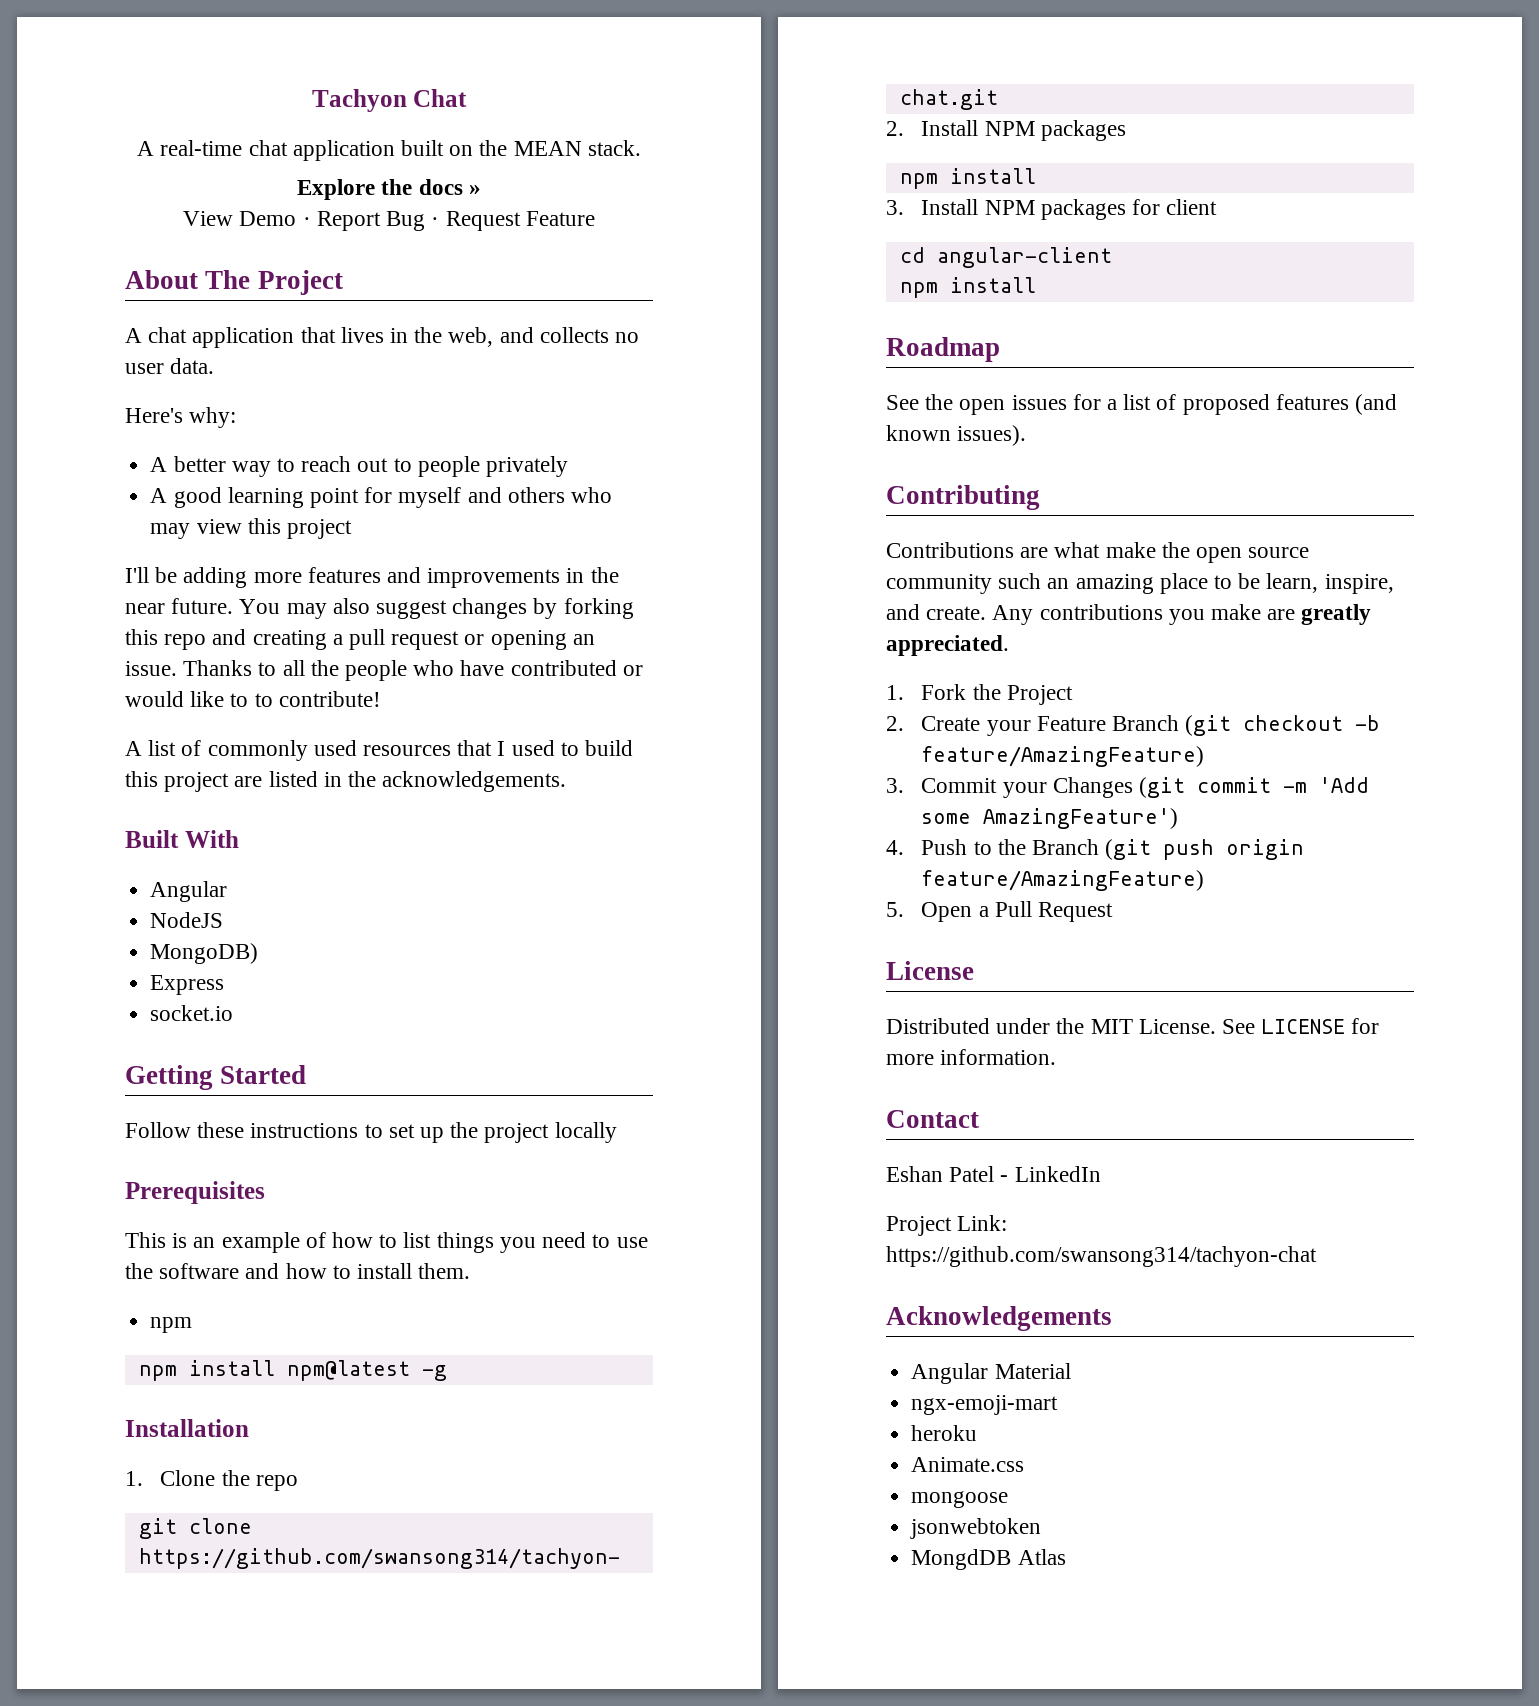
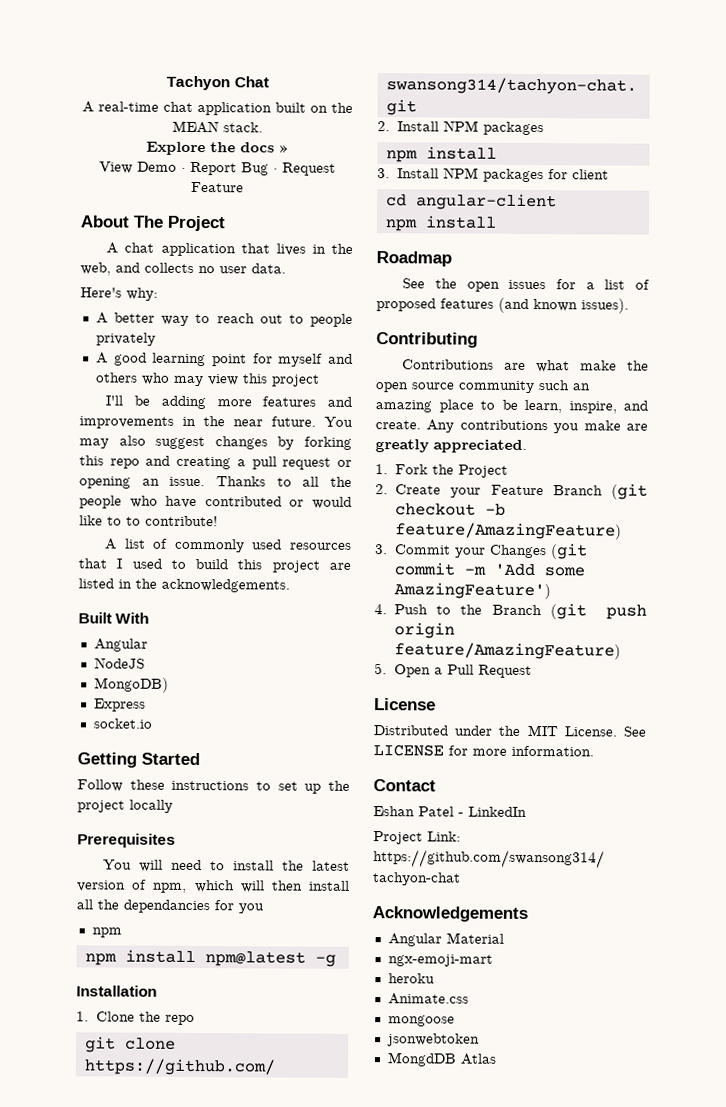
- This is an example of how to list things you need to use the software and how to install them.
+ You will need to install the latest version of npm, which will then install all the dependancies for you

